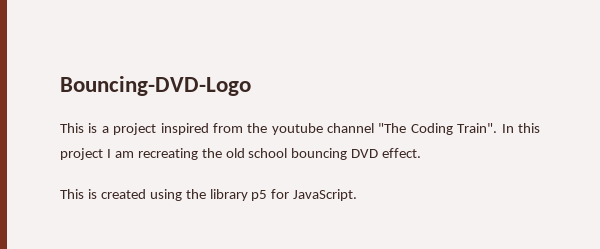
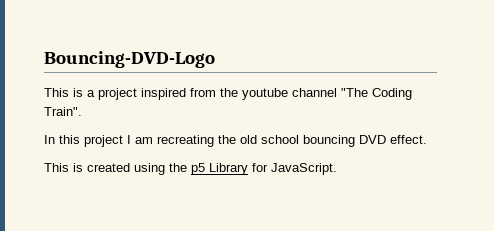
- This is a project inspired from the youtube channel "The Coding Train". In this project I am recreating the old school bouncing DVD effect.
+ This is a project inspired from the youtube channel "The Coding Train".
+ In this project I am recreating the old school bouncing DVD effect.
- This is created using the library p5 for JavaScript.
+ This is created using the p5 Library for JavaScript.

